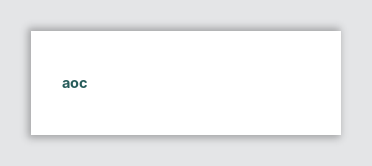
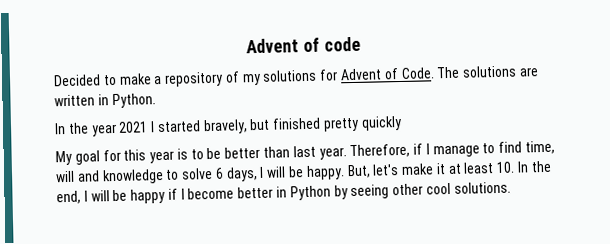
- aoc
+ Advent of code
+ Decided to make a repository of my solutions for Advent of Code. The solutions are written in Python.
+ In the year 2021 I started bravely, but finished pretty quickly
+ My goal for this year is to be better than last year. Therefore, if I manage to find time, will and knowledge to solve 6 days, I will be happy. But, let's make it at least 10. In the end, I will be happy if I become better in Python by seeing other cool solutions.

